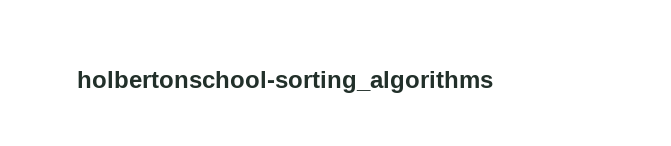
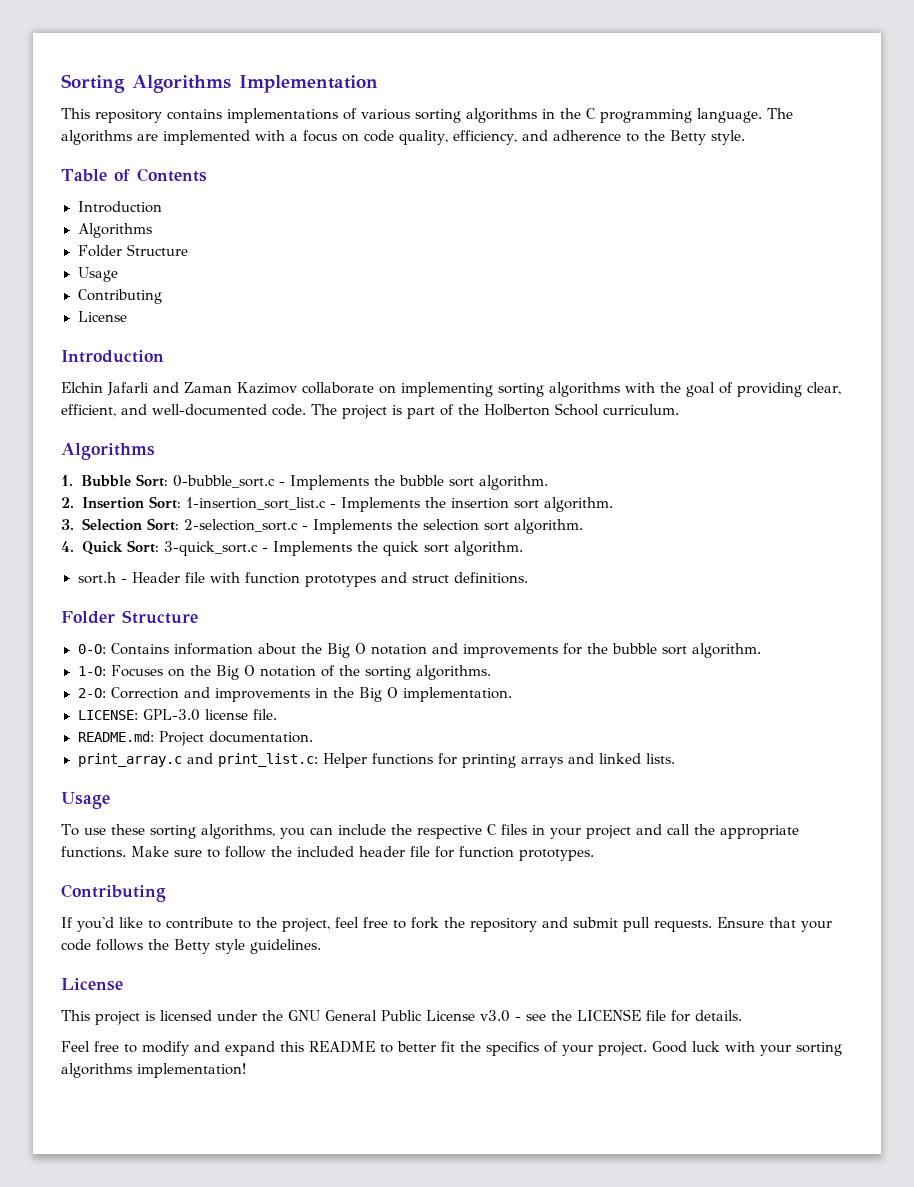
- holbertonschool-sorting_algorithms
+ Sorting Algorithms Implementation
+ This repository contains implementations of various sorting algorithms in the C programming language. The algorithms are implemented with a focus on code quality, efficiency, and adherence to the Betty style.
+ Table of Contents
+ Introduction
+ Algorithms
+ Folder Structure
+ Usage
+ Contributing
+ License
+ Introduction
+ Elchin Jafarli and Zaman Kazimov collaborate on implementing sorting algorithms with the goal of providing clear, efficient, and well-documented code. The project is part of the Holberton School curriculum.
+ Algorithms
+ 1. Bubble Sort: 0-bubble_sort.c - Implements the bubble sort algorithm.
+ 2. Insertion Sort: 1-insertion_sort_list.c - Implements the insertion sort algorithm.
+ 3. Selection Sort: 2-selection_sort.c - Implements the selection sort algorithm.
+ 4. Quick Sort: 3-quick_sort.c - Implements the quick sort algorithm.
+ sort.h - Header file with function prototypes and struct definitions.
+ Folder Structure
+ 0-O: Contains information about the Big O notation and improvements for the bubble sort algorithm.
+ 1-O: Focuses on the Big O notation of the sorting algorithms.
+ 2-O: Correction and improvements in the Big O implementation.
+ LICENSE: GPL-3.0 license file.
+ README.md: Project documentation.
+ print_array.c and print_list.c: Helper functions for printing arrays and linked lists.
+ Usage
+ To use these sorting algorithms, you can include the respective C files in your project and call the appropriate functions. Make sure to follow the included header file for function prototypes.
+ Contributing
+ If you'd like to contribute to the project, feel free to fork the repository and submit pull requests. Ensure that your code follows the Betty style guidelines.
+ License
+ This project is licensed under the GNU General Public License v3.0 - see the LICENSE file for details.
+ Feel free to modify and expand this README to better fit the specifics of your project. Good luck with your sorting algorithms implementation!

